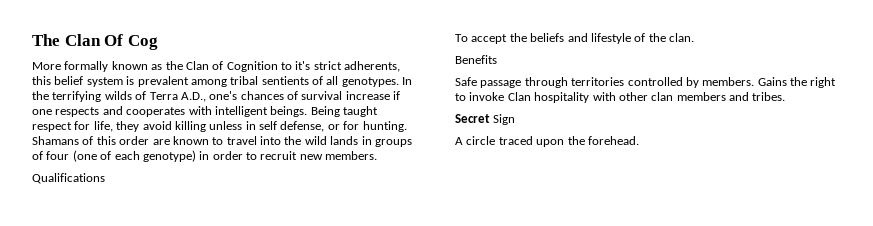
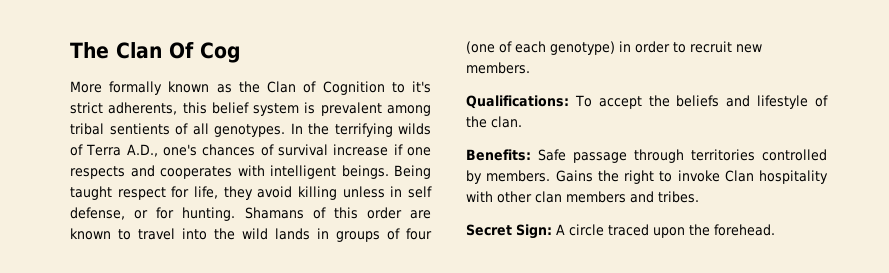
- Qualifications
- To accept the beliefs and lifestyle of the clan.
+ Qualifications: To accept the beliefs and lifestyle of the clan.
- Benefits
- Safe passage through territories controlled by members.
+ Benefits: Safe passage through territories controlled by members.
- Secret Sign
- A circle traced upon the forehead.
+ Secret Sign: A circle traced upon the forehead.

